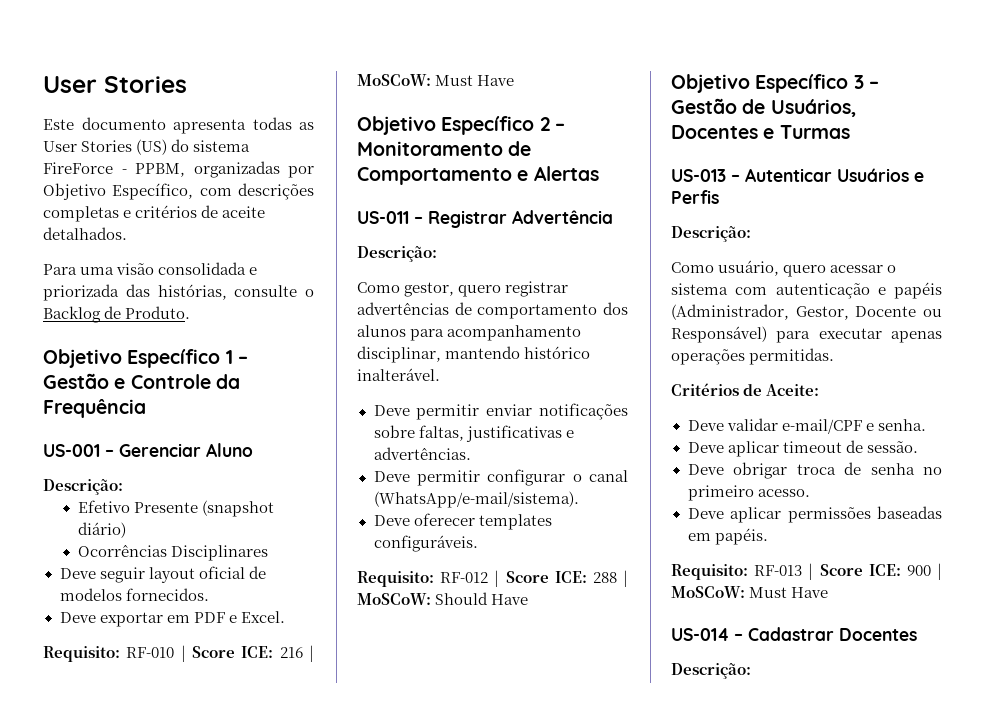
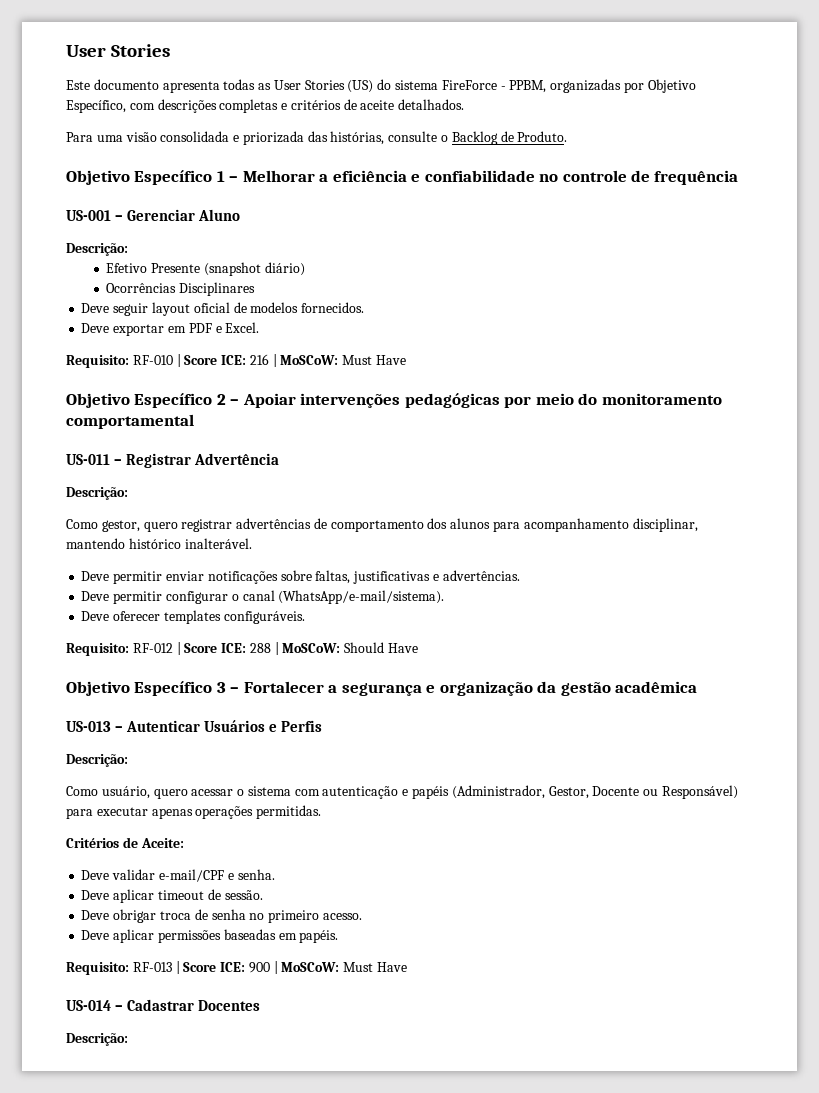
- Objetivo Específico 1 – Gestão e Controle da Frequência
+ Objetivo Específico 1 – Melhorar a eficiência e confiabilidade no controle de frequência
- Objetivo Específico 2 – Monitoramento de Comportamento e Alertas
+ Objetivo Específico 2 – Apoiar intervenções pedagógicas por meio do monitoramento comportamental
- Objetivo Específico 3 – Gestão de Usuários, Docentes e Turmas
+ Objetivo Específico 3 – Fortalecer a segurança e organização da gestão acadêmica

